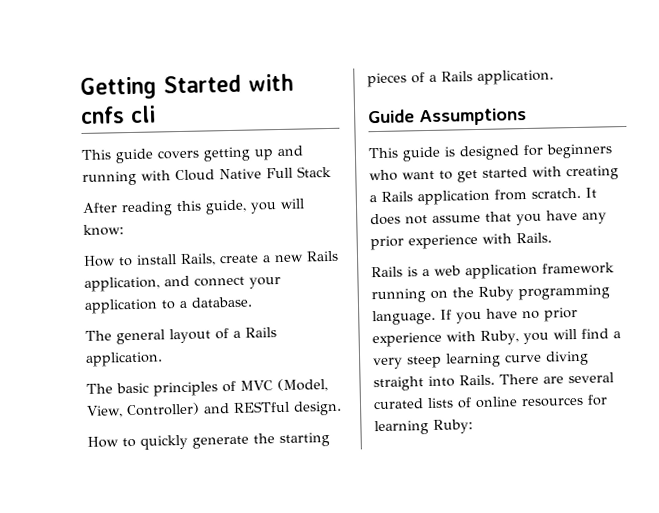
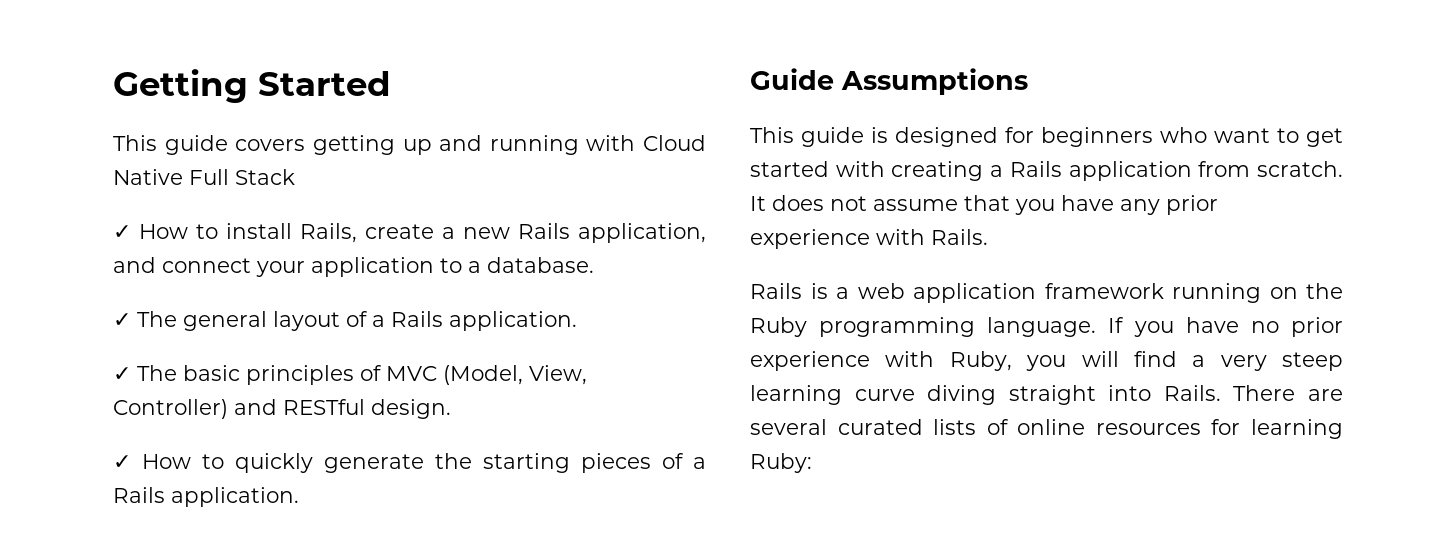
- Getting Started with cnfs cli
+ Getting Started
- After reading this guide, you will know:
- How to install Rails, create a new Rails application, and connect your application to a database.
+ ✓ How to install Rails, create a new Rails application, and connect your application to a database.
- The general layout of a Rails application.
+ ✓ The general layout of a Rails application.
- The basic principles of MVC (Model, View, Controller) and RESTful design.
+ ✓ The basic principles of MVC (Model, View, Controller) and RESTful design.
- How to quickly generate the starting pieces of a Rails application.
+ ✓ How to quickly generate the starting pieces of a Rails application.

